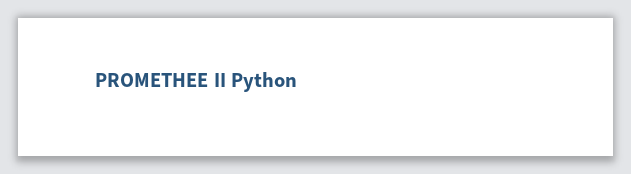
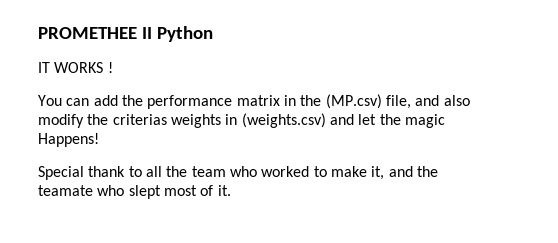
+ IT WORKS !
+ You can add the performance matrix in the (MP.csv) file, and also modify the criterias weights in (weights.csv) and let the magic Happens!
+ Special thank to all the team who worked to make it, and the teamate who slept most of it.

